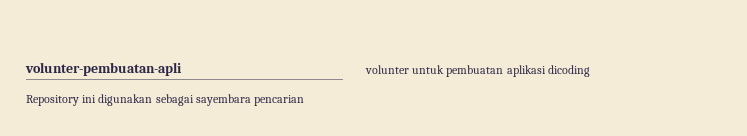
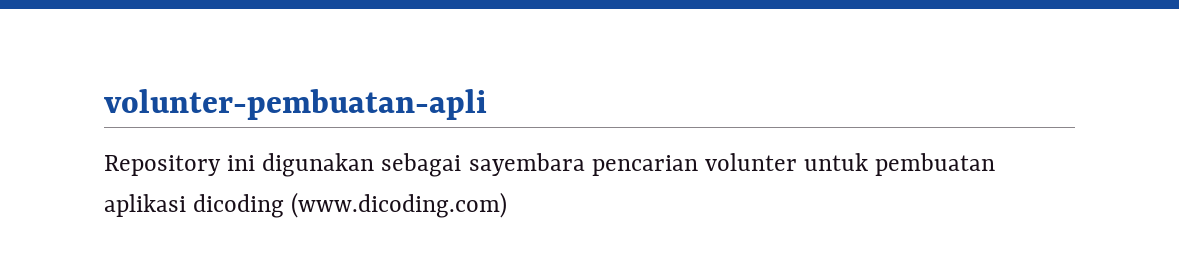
- Repository ini digunakan sebagai sayembara pencarian volunter untuk pembuatan aplikasi dicoding
+ Repository ini digunakan sebagai sayembara pencarian volunter untuk pembuatan aplikasi dicoding (www.dicoding.com)

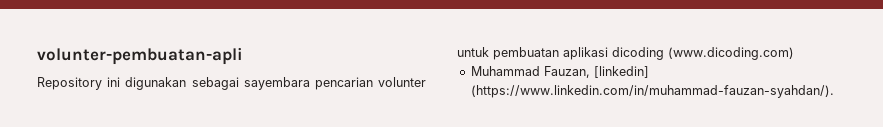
+ Muhammad Fauzan, [linkedin] (https://www.linkedin.com/in/muhammad-fauzan-syahdan/).

